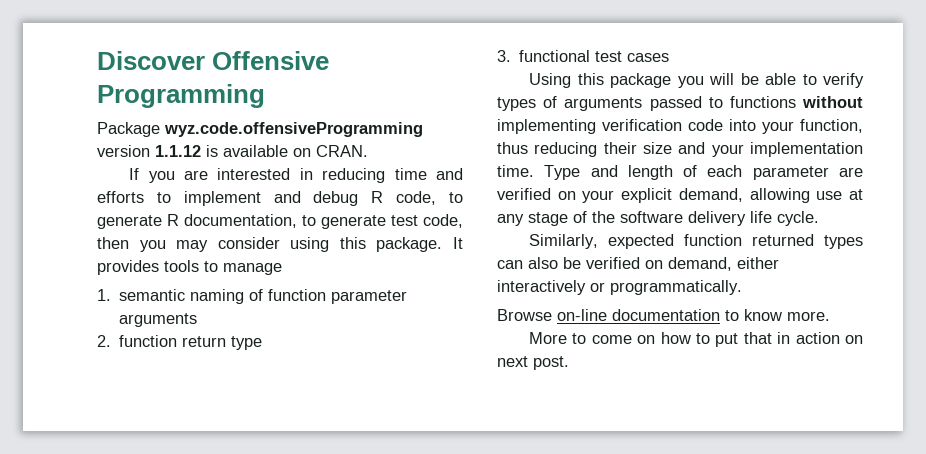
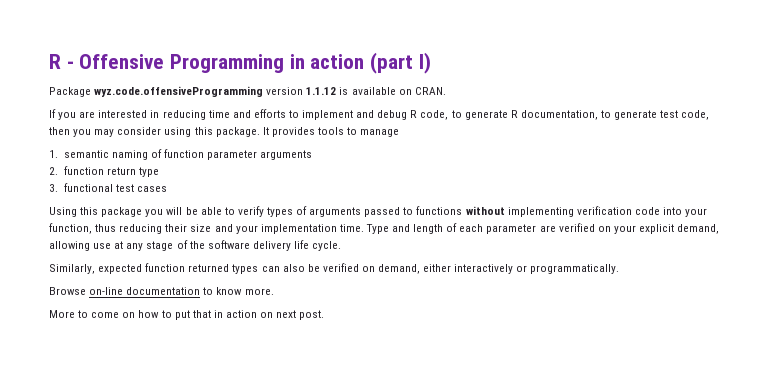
- Discover Offensive Programming
+ R - Offensive Programming in action (part I)

